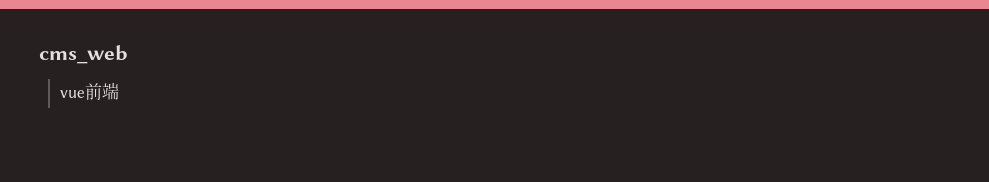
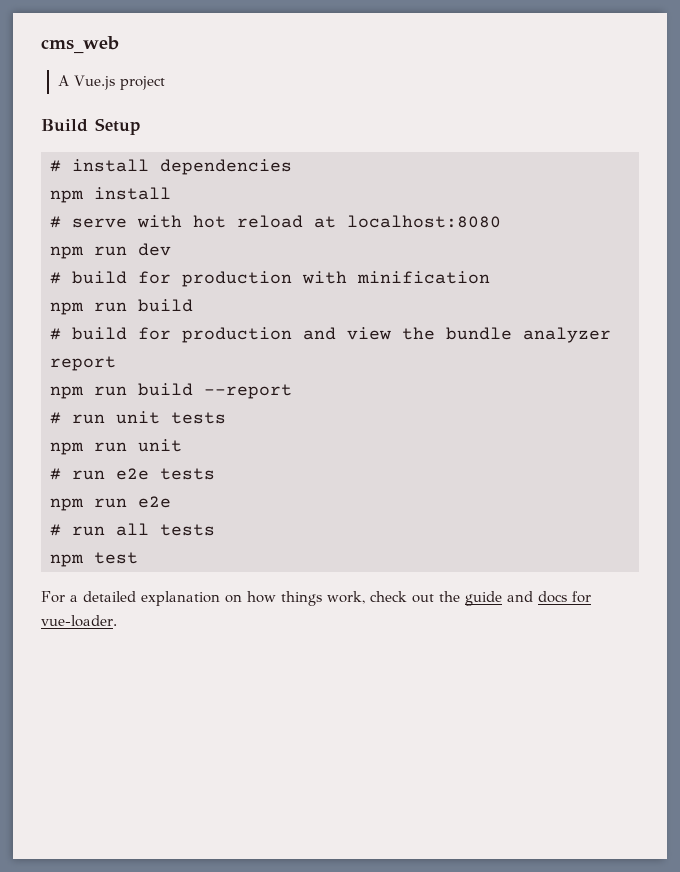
- vue前端
+ A Vue.js project
+ Build Setup
+ # install dependencies
+ npm install
+ # serve with hot reload at localhost:8080
+ npm run dev
+ # build for production with minification
+ npm run build
+ # build for production and view the bundle analyzer report
+ npm run build --report
+ # run unit tests
+ npm run unit
+ # run e2e tests
+ npm run e2e
+ # run all tests
+ npm test
+ For a detailed explanation on how things work, check out the guide and docs for vue-loader.

